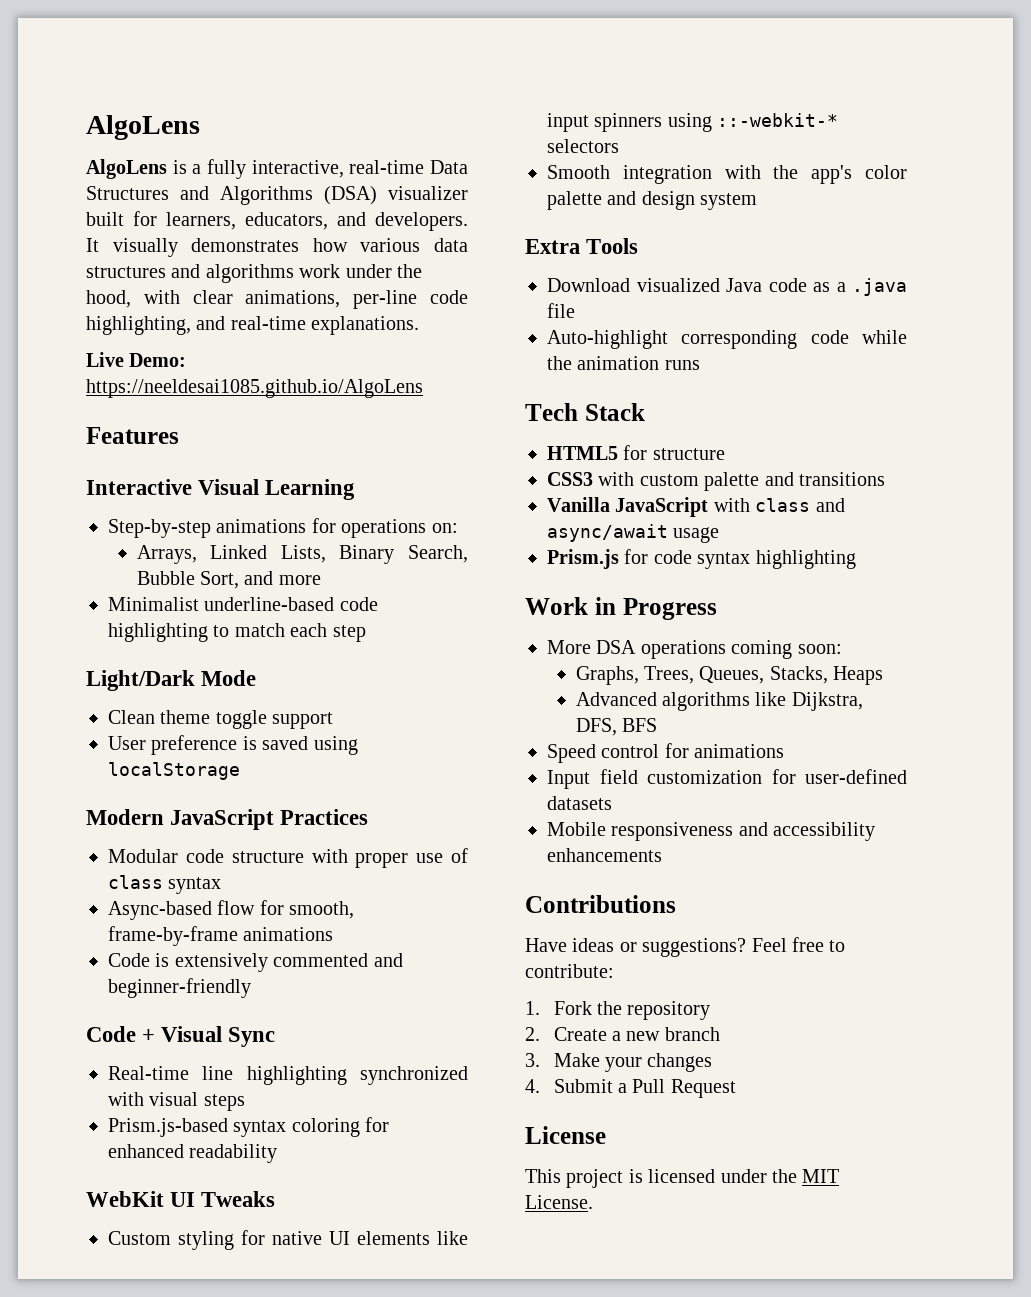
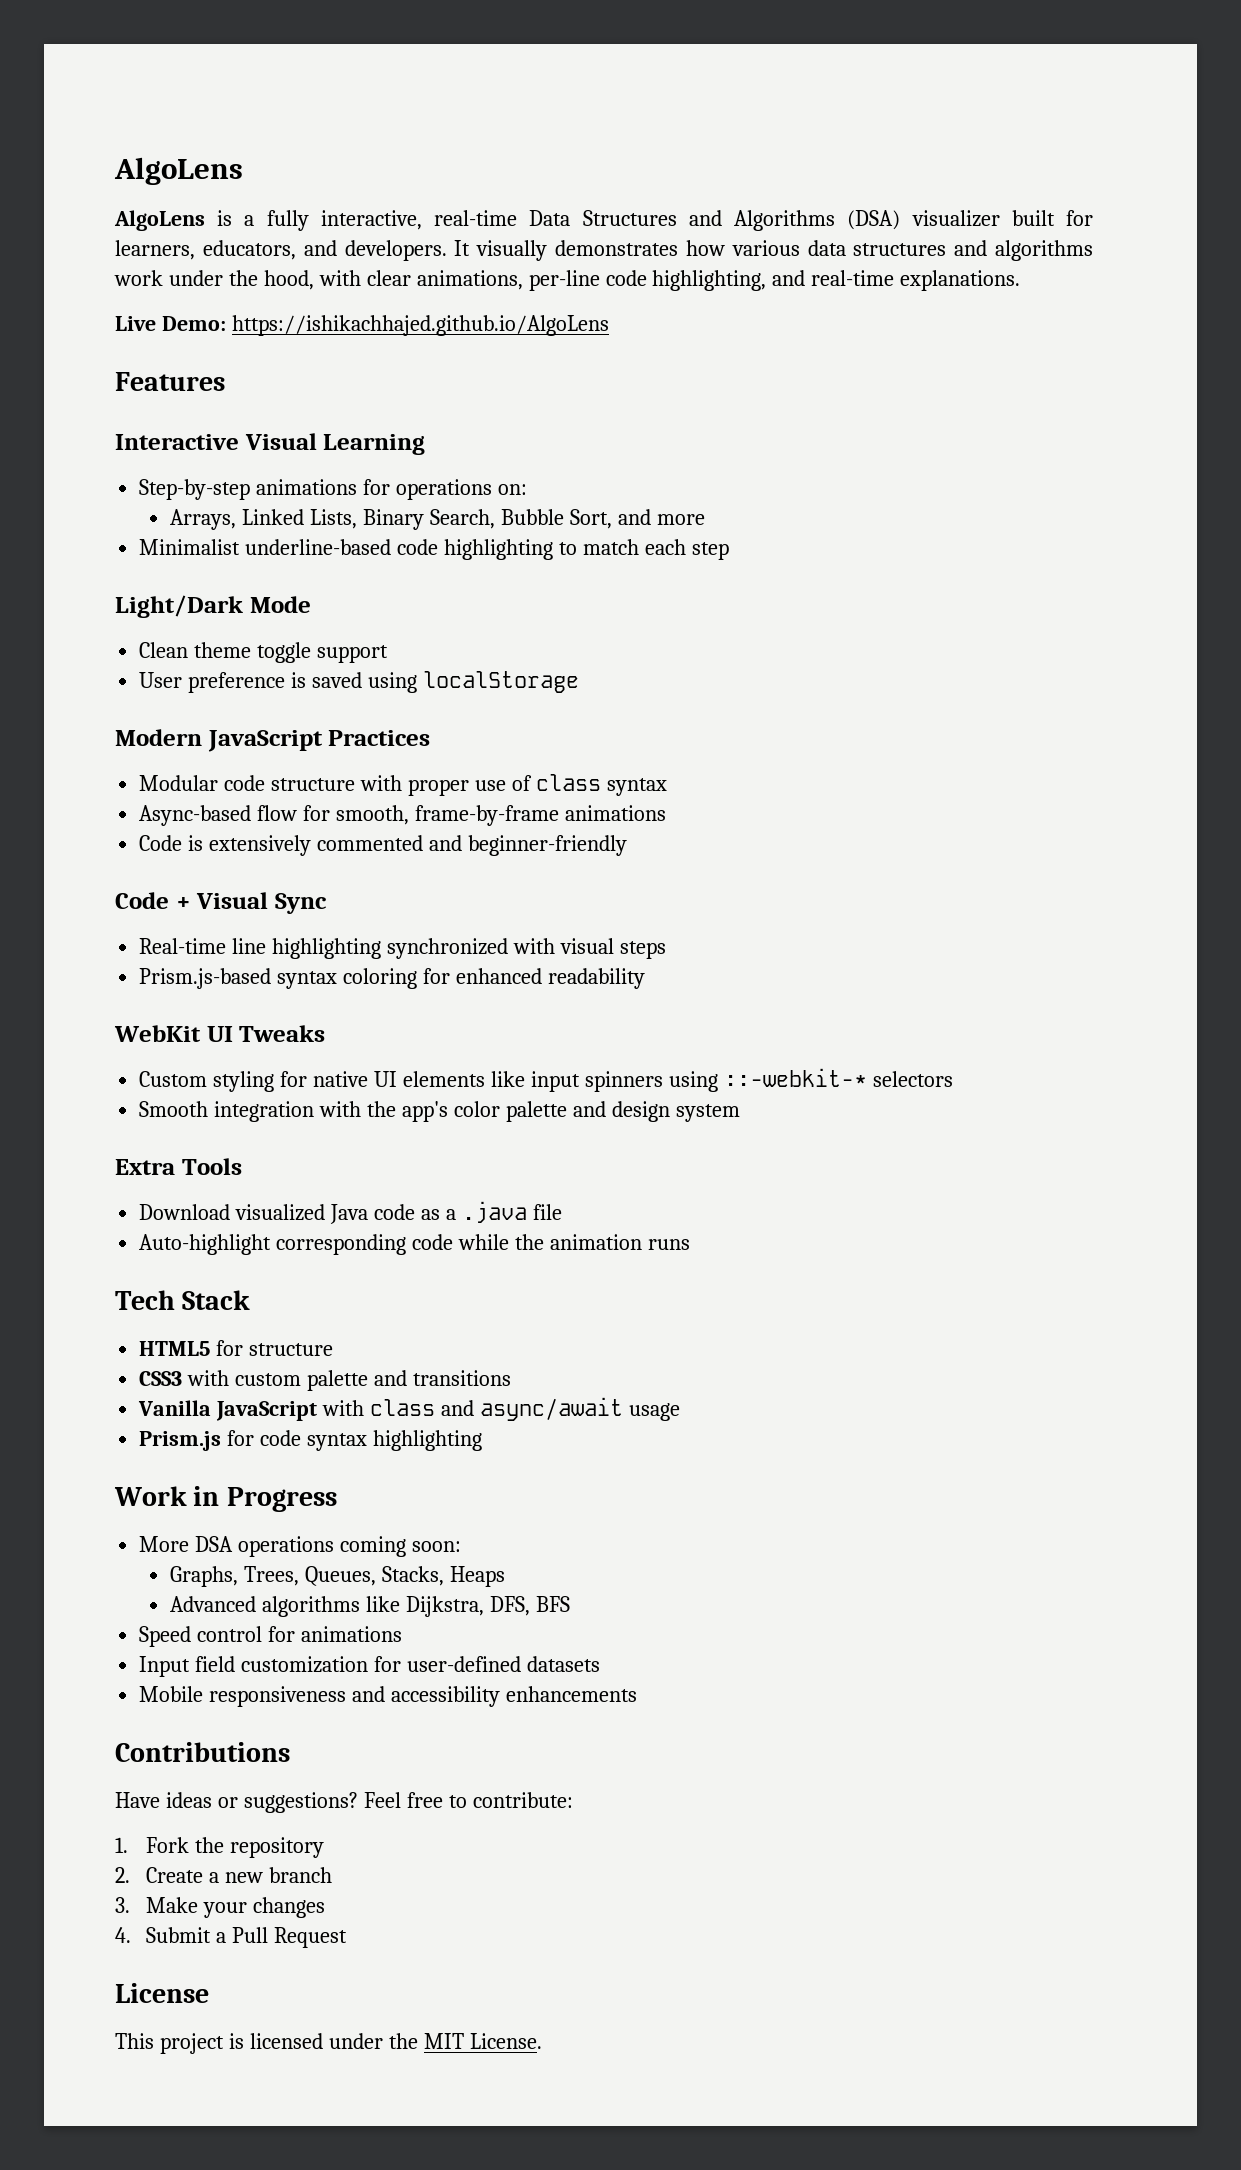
- Live Demo: https://neeldesai1085.github.io/AlgoLens
+ Live Demo: https://ishikachhajed.github.io/AlgoLens

